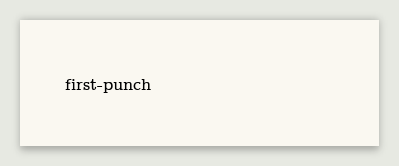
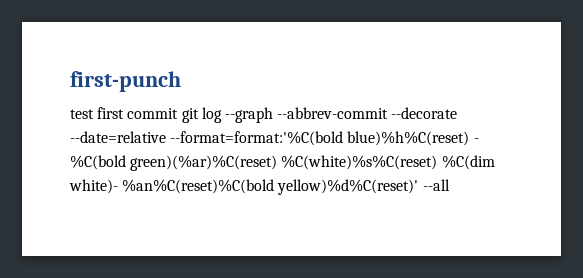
+ test first commit git log --graph --abbrev-commit --decorate --date=relative --format=format:'%C(bold blue)%h%C(reset) - %C(bold green)(%ar)%C(reset) %C(white)%s%C(reset) %C(dim white)- %an%C(reset)%C(bold yellow)%d%C(reset)' --all

